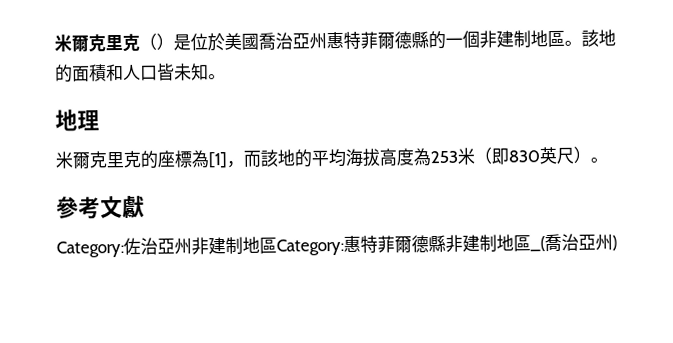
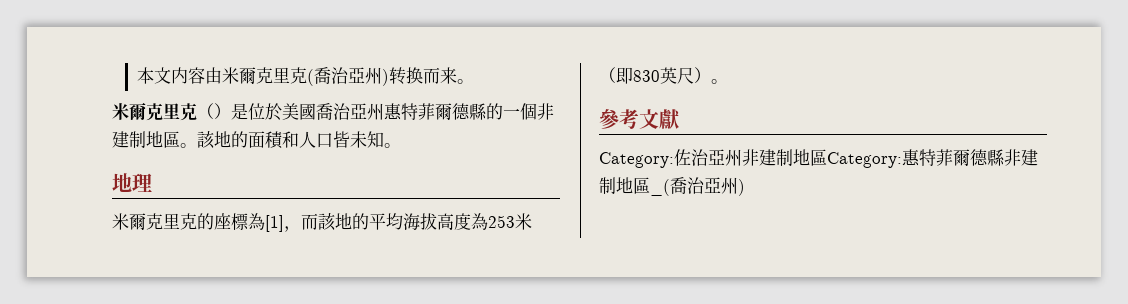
+ 本文内容由米爾克里克(喬治亞州)转换而来。

